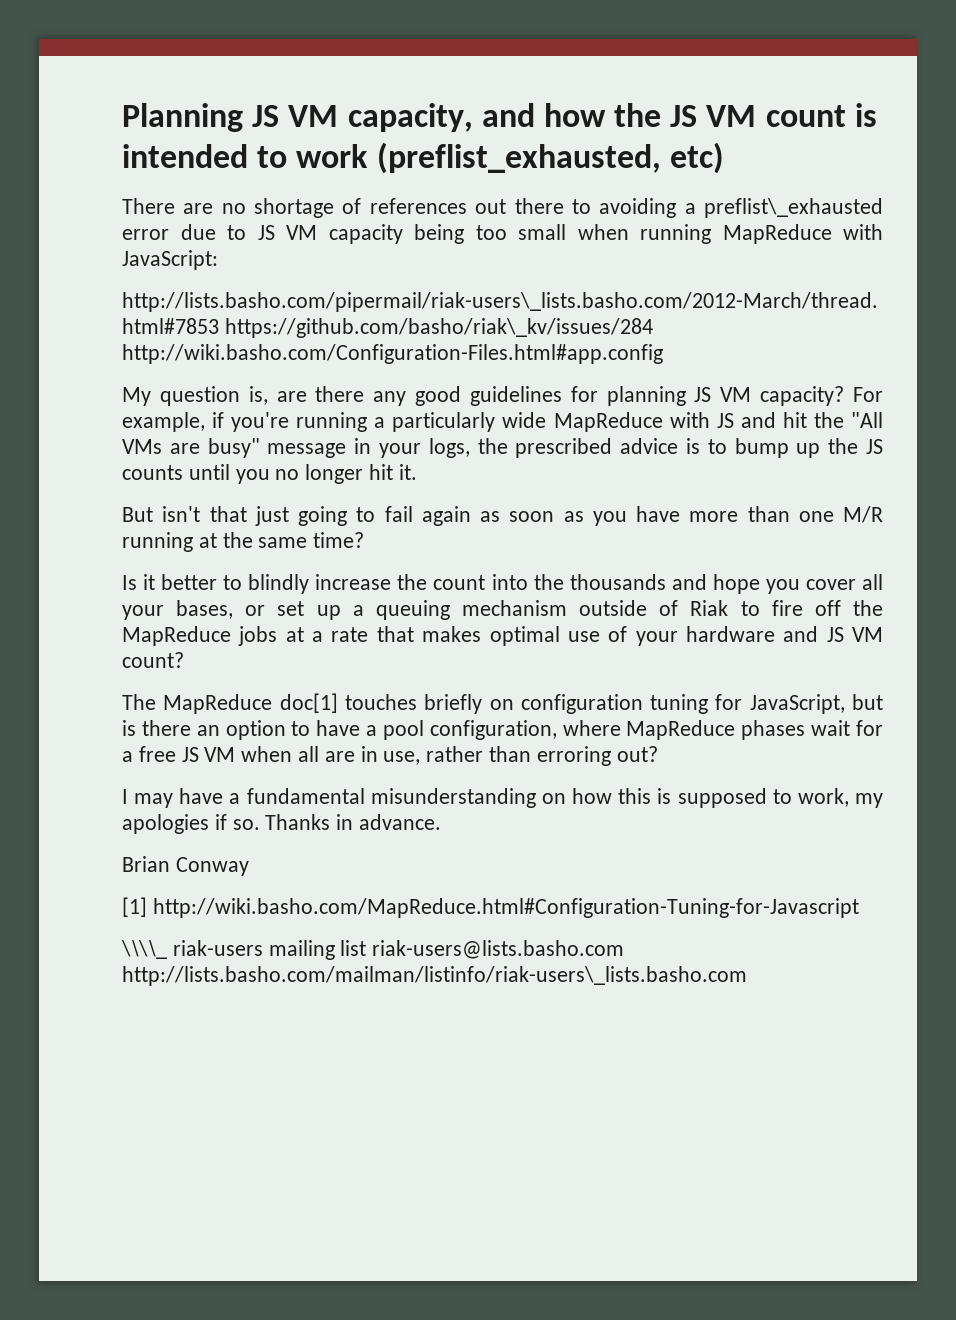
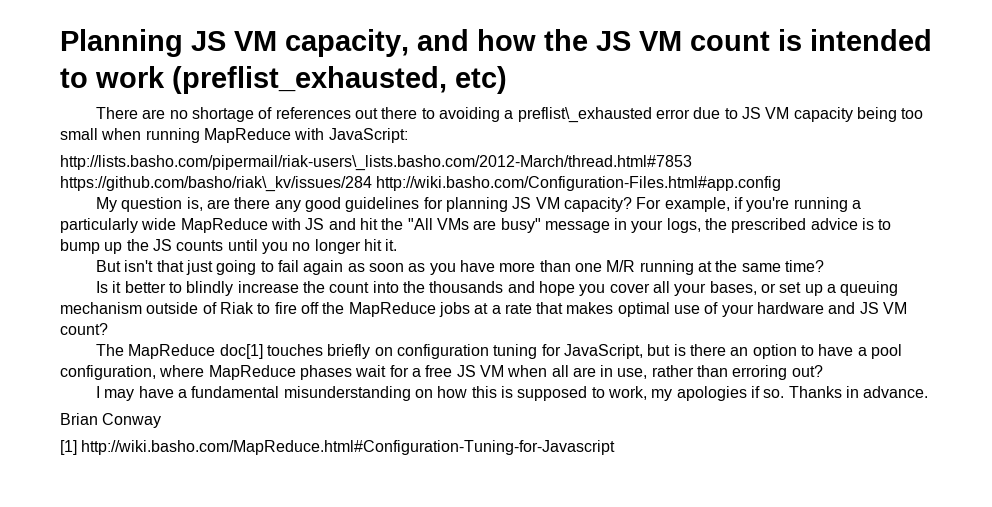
- \\\\_ riak-users mailing list riak-users@lists.basho.com http://lists.basho.com/mailman/listinfo/riak-users\_lists.basho.com

